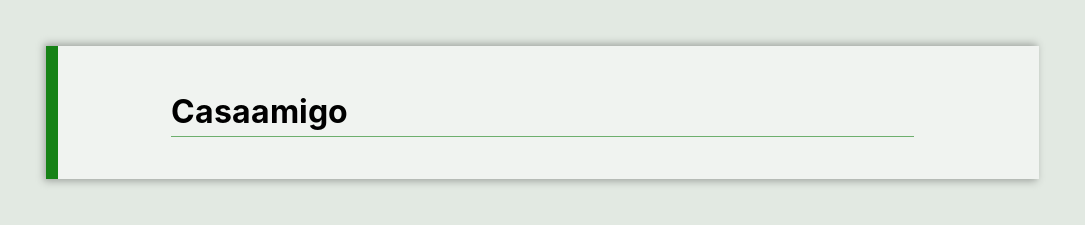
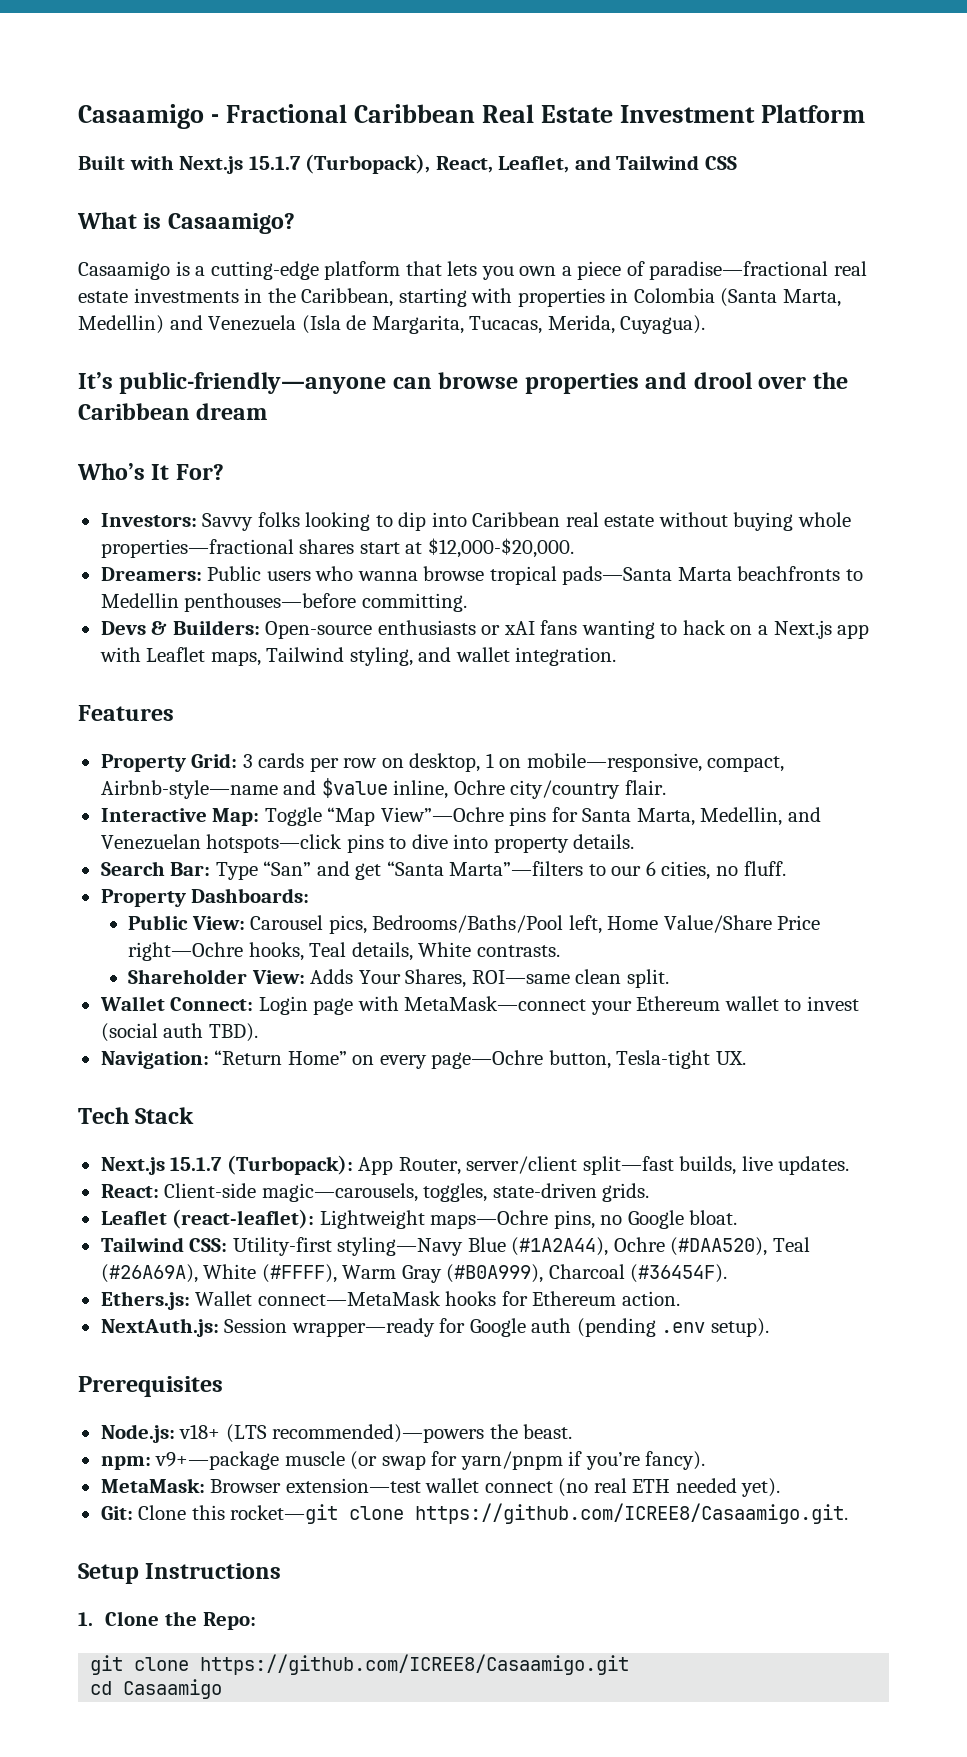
- Casaamigo
+ Casaamigo - Fractional Caribbean Real Estate Investment Platform
+ Built with Next.js 15.1.7 (Turbopack), React, Leaflet, and Tailwind CSS
+ What is Casaamigo?
+ Casaamigo is a cutting-edge platform that lets you own a piece of paradise—fractional real estate investments in the Caribbean, starting with properties in Colombia (Santa Marta, Medellin) and Venezuela (Isla de Margarita, Tucacas, Merida, Cuyagua).
+ It’s public-friendly—anyone can browse properties and drool over the Caribbean dream
+ Who’s It For?
+ Investors: Savvy folks looking to dip into Caribbean real estate without buying whole properties—fractional shares start at $12,000-$20,000.
+ Dreamers: Public users who wanna browse tropical pads—Santa Marta beachfronts to Medellin penthouses—before committing.
+ Devs & Builders: Open-source enthusiasts or xAI fans wanting to hack on a Next.js app with Leaflet maps, Tailwind styling, and wallet integration.
+ Features
+ Property Grid: 3 cards per row on desktop, 1 on mobile—responsive, compact, Airbnb-style—name and $value inline, Ochre city/country flair.
+ Interactive Map: Toggle “Map View”—Ochre pins for Santa Marta, Medellin, and Venezuelan hotspots—click pins to dive into property details.
+ Search Bar: Type “San” and get “Santa Marta”—filters to our 6 cities, no fluff.
+ Property Dashboards:
+ Public View: Carousel pics, Bedrooms/Baths/Pool left, Home Value/Share Price right—Ochre hooks, Teal details, White contrasts.
+ Shareholder View: Adds Your Shares, ROI—same clean split.
+ Wallet Connect: Login page with MetaMask—connect your Ethereum wallet to invest (social auth TBD).
+ Navigation: “Return Home” on every page—Ochre button, Tesla-tight UX.
+ Tech Stack
+ Next.js 15.1.7 (Turbopack): App Router, server/client split—fast builds, live updates.
+ React: Client-side magic—carousels, toggles, state-driven grids.
+ Leaflet (react-leaflet): Lightweight maps—Ochre pins, no Google bloat.
+ Tailwind CSS: Utility-first styling—Navy Blue (#1A2A44), Ochre (#DAA520), Teal (#26A69A), White (#FFFF), Warm Gray (#B0A999), Charcoal (#36454F).
+ Ethers.js: Wallet connect—MetaMask hooks for Ethereum action.
+ NextAuth.js: Session wrapper—ready for Google auth (pending .env setup).
+ Prerequisites
+ Node.js: v18+ (LTS recommended)—powers the beast.
+ npm: v9+—package muscle (or swap for yarn/pnpm if you’re fancy).
+ MetaMask: Browser extension—test wallet connect (no real ETH needed yet).
+ Git: Clone this rocket—git clone https://github.com/ICREE8/Casaamigo.git.
+ Setup Instructions
+ 1. Clone the Repo:
+ git clone https://github.com/ICREE8/Casaamigo.git
+ cd Casaamigo

